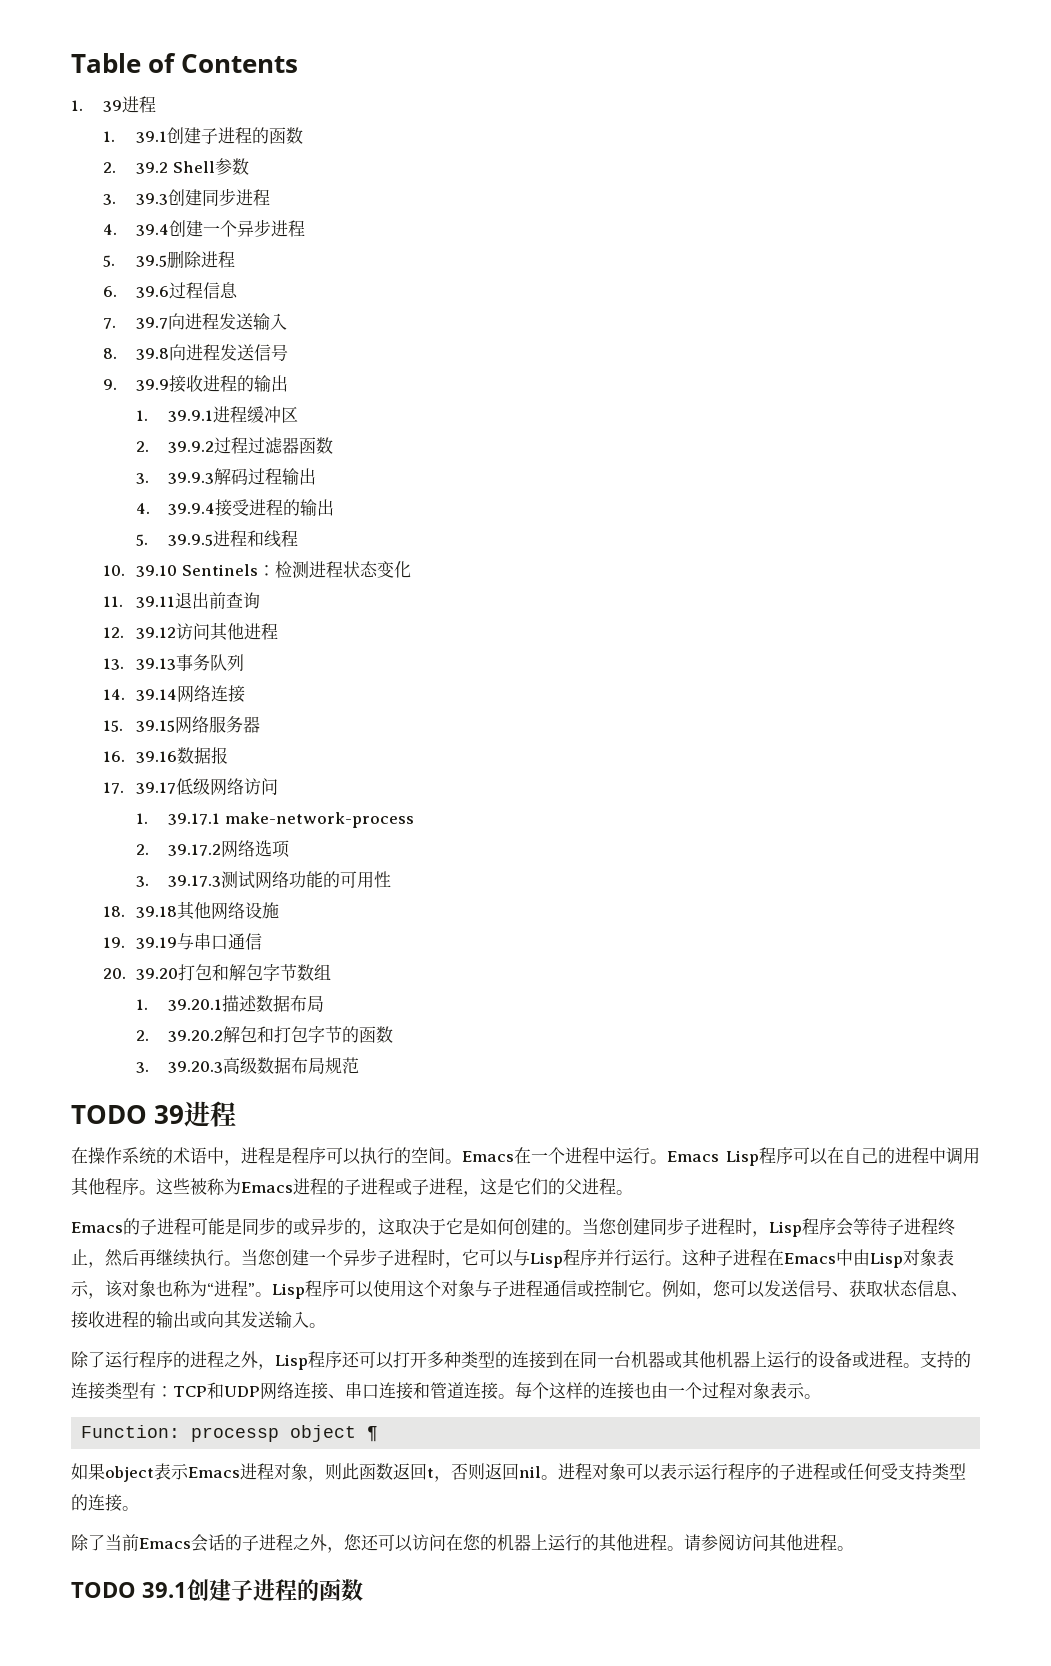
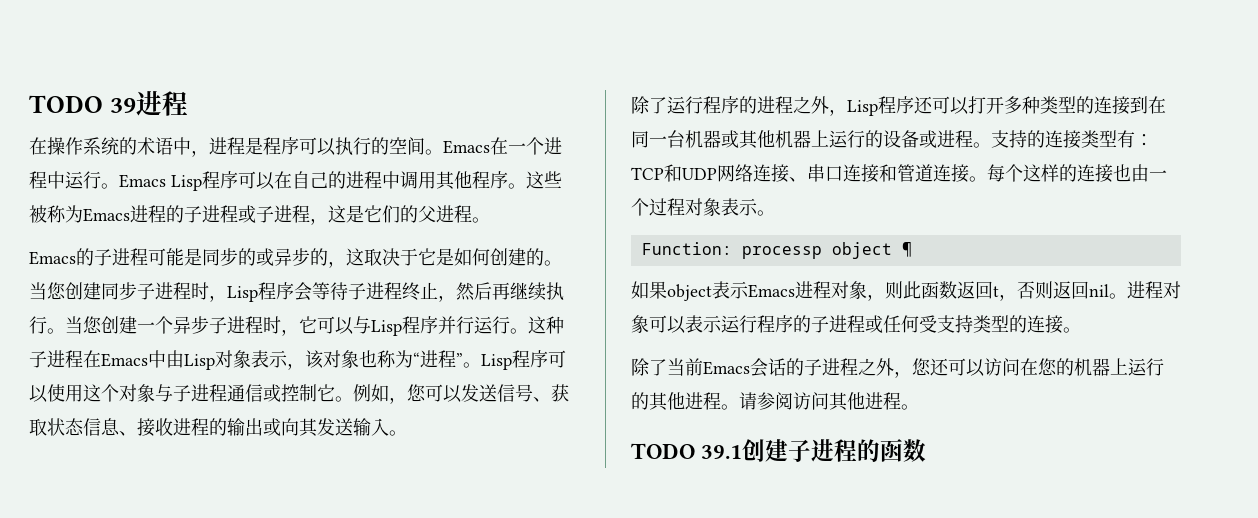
- Table of Contents
- 1. 39进程
- 1. 39.1创建子进程的函数
- 2. 39.2 Shell参数
- 3. 39.3创建同步进程
- 4. 39.4创建一个异步进程
- 5. 39.5删除进程
- 6. 39.6过程信息
- 7. 39.7向进程发送输入
- 8. 39.8向进程发送信号
- 9. 39.9接收进程的输出
- 1. 39.9.1进程缓冲区
- 2. 39.9.2过程过滤器函数
- 3. 39.9.3解码过程输出
- 4. 39.9.4接受进程的输出
- 5. 39.9.5进程和线程
- 10. 39.10 Sentinels：检测进程状态变化
- 11. 39.11退出前查询
- 12. 39.12访问其他进程
- 13. 39.13事务队列
- 14. 39.14网络连接
- 15. 39.15网络服务器
- 16. 39.16数据报
- 17. 39.17低级网络访问
- 1. 39.17.1 make-network-process
- 2. 39.17.2网络选项
- 3. 39.17.3测试网络功能的可用性
- 18. 39.18其他网络设施
- 19. 39.19与串口通信
- 20. 39.20打包和解包字节数组
- 1. 39.20.1描述数据布局
- 2. 39.20.2解包和打包字节的函数
- 3. 39.20.3高级数据布局规范

